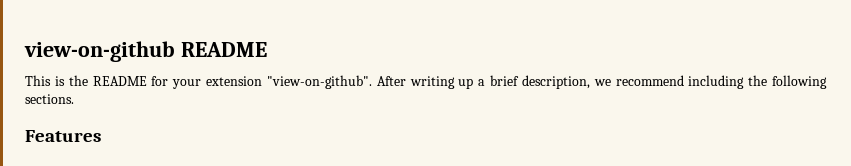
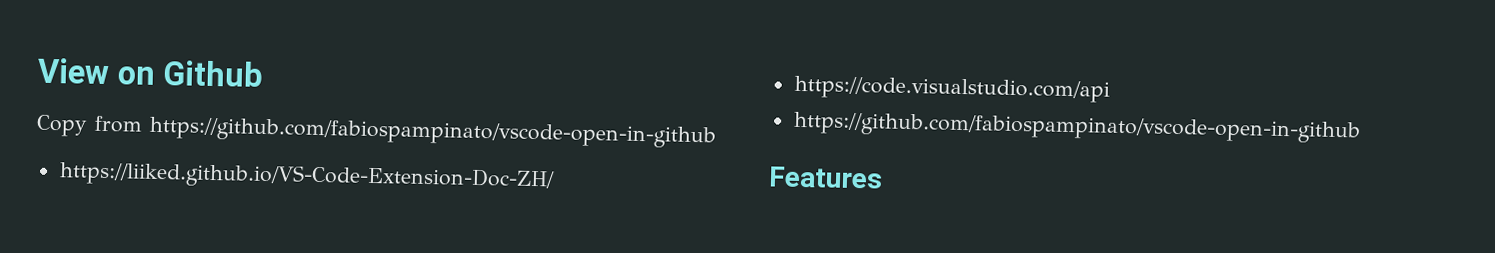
- view-on-github README
- This is the README for your extension "view-on-github". After writing up a brief description, we recommend including the following sections.
+ View on Github
+ Copy from https://github.com/fabiospampinato/vscode-open-in-github
+ https://liiked.github.io/VS-Code-Extension-Doc-ZH/
+ https://code.visualstudio.com/api
+ https://github.com/fabiospampinato/vscode-open-in-github

